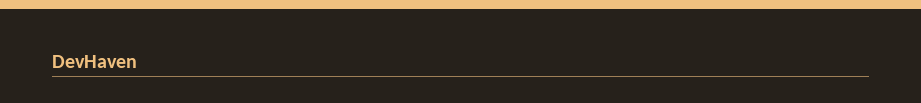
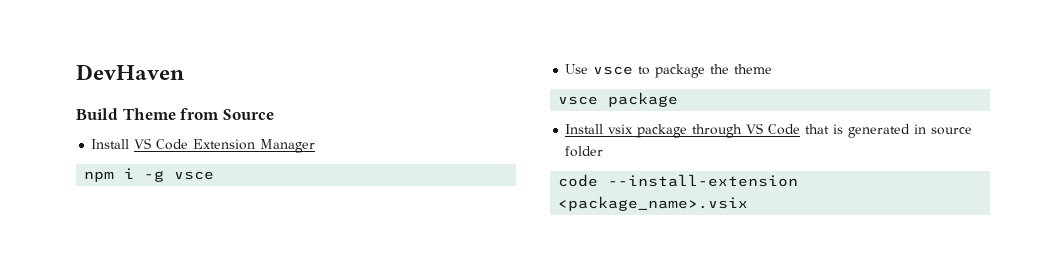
+ Build Theme from Source
+ Install VS Code Extension Manager
+ npm i -g vsce
+ Use vsce to package the theme
+ vsce package
+ Install vsix package through VS Code that is generated in source folder
+ code --install-extension <package_name>.vsix

